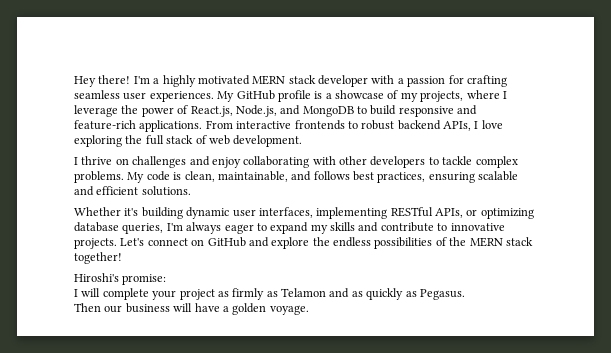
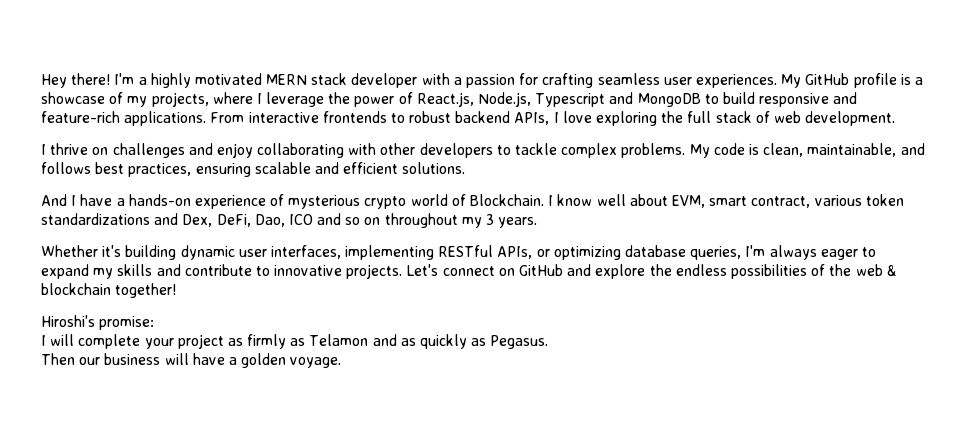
- My GitHub profile is a showcase of my projects, where I leverage the power of React.js, Node.js, and MongoDB to build responsive and feature-rich applications.
+ My GitHub profile is a showcase of my projects, where I leverage the power of React.js, Node.js, Typescript and MongoDB to build responsive and feature-rich applications.
+ And I have a hands-on experience of mysterious crypto world of Blockchain. I know well about EVM, smart contract, various token standardizations and Dex, DeFi, Dao, ICO and so on throughout my 3 years.
- Let's connect on GitHub and explore the endless possibilities of the MERN stack together!
+ Let's connect on GitHub and explore the endless possibilities of the web & blockchain together!

